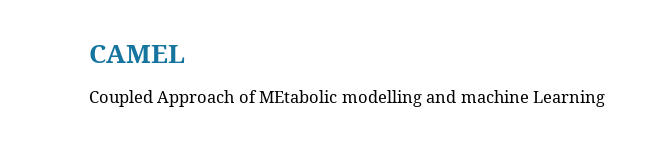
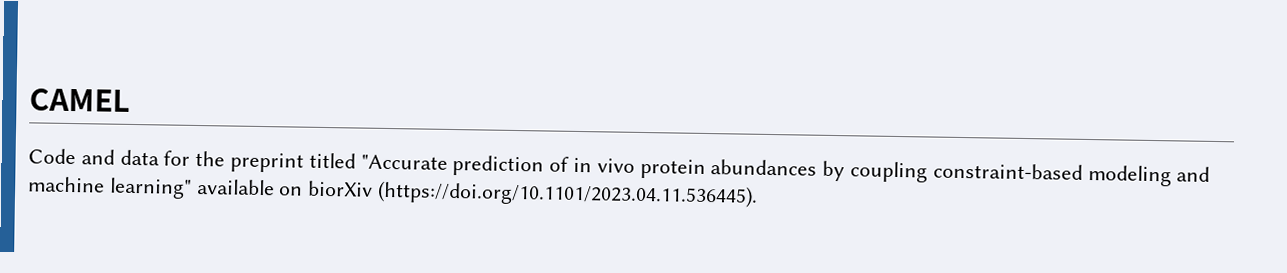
- Coupled Approach of MEtabolic modelling and machine Learning
+ Code and data for the preprint titled "Accurate prediction of in vivo protein abundances by coupling constraint-based modeling and machine learning" available on biorXiv (https://doi.org/10.1101/2023.04.11.536445).

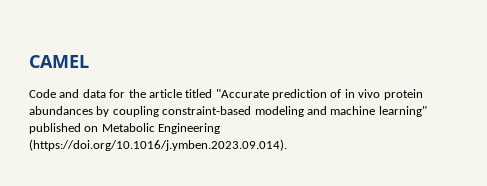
- Code and data for the preprint titled "Accurate prediction of in vivo protein abundances by coupling constraint-based modeling and machine learning" available on biorXiv (https://doi.org/10.1101/2023.04.11.536445).
+ Code and data for the article titled "Accurate prediction of in vivo protein abundances by coupling constraint-based modeling and machine learning" published on Metabolic Engineering (https://doi.org/10.1016/j.ymben.2023.09.014).

